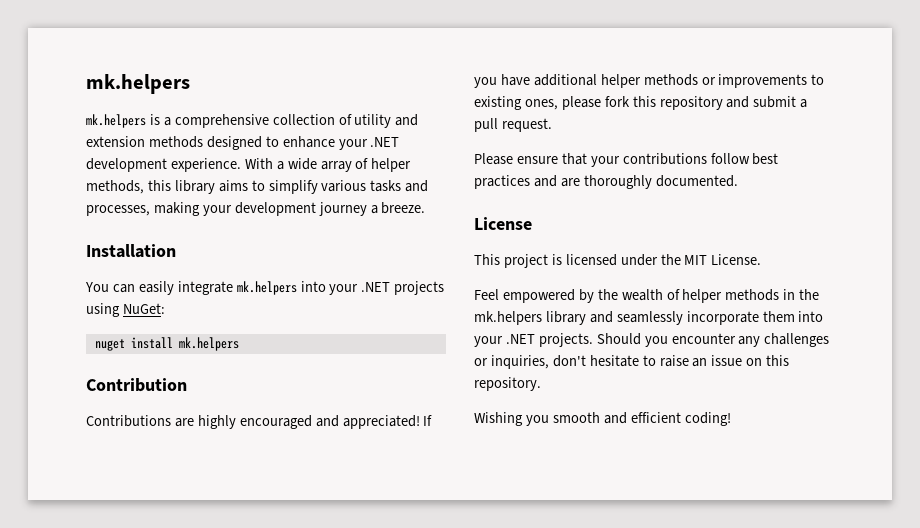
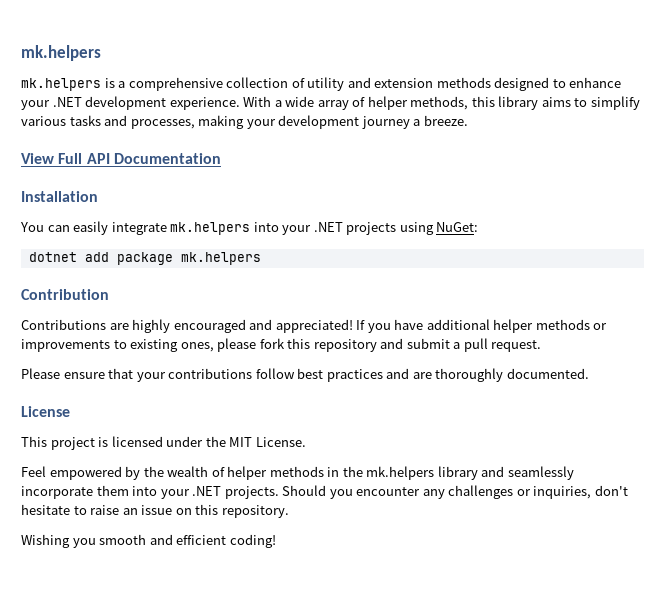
+ View Full API Documentation
- nuget install mk.helpers
+ dotnet add package mk.helpers

